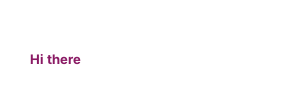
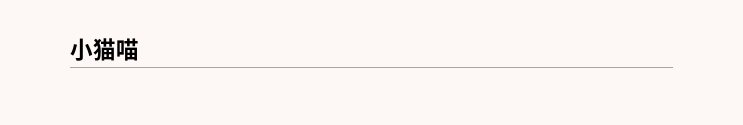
- Hi there
+ 小猫喵

